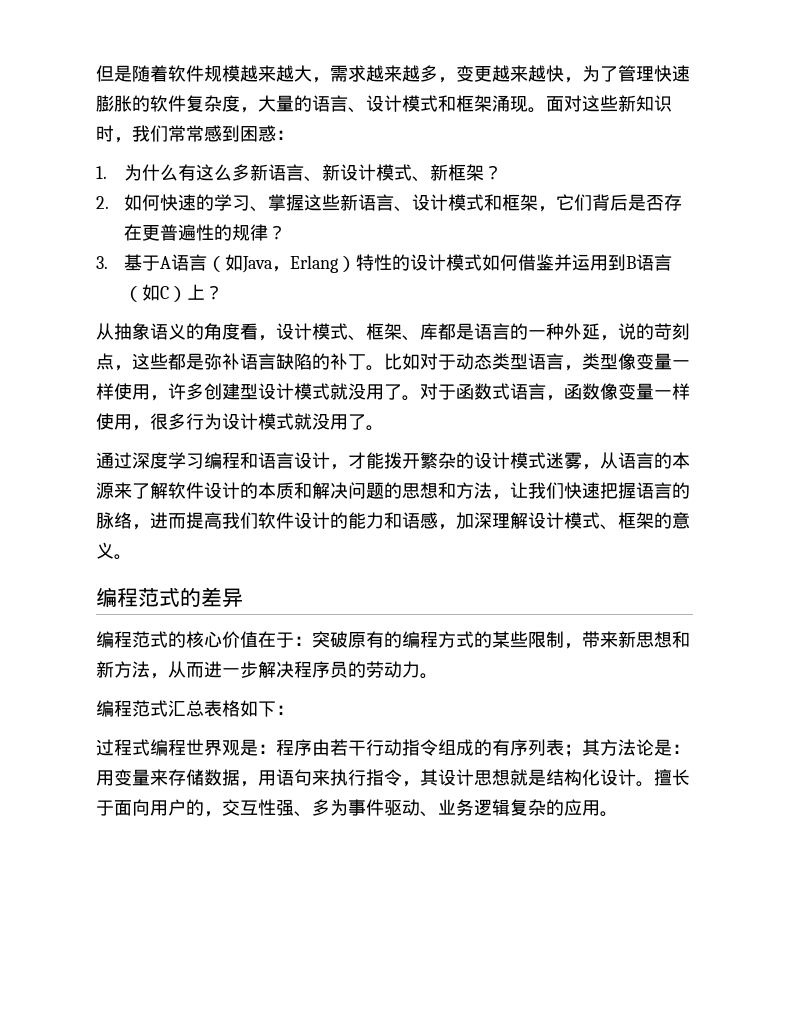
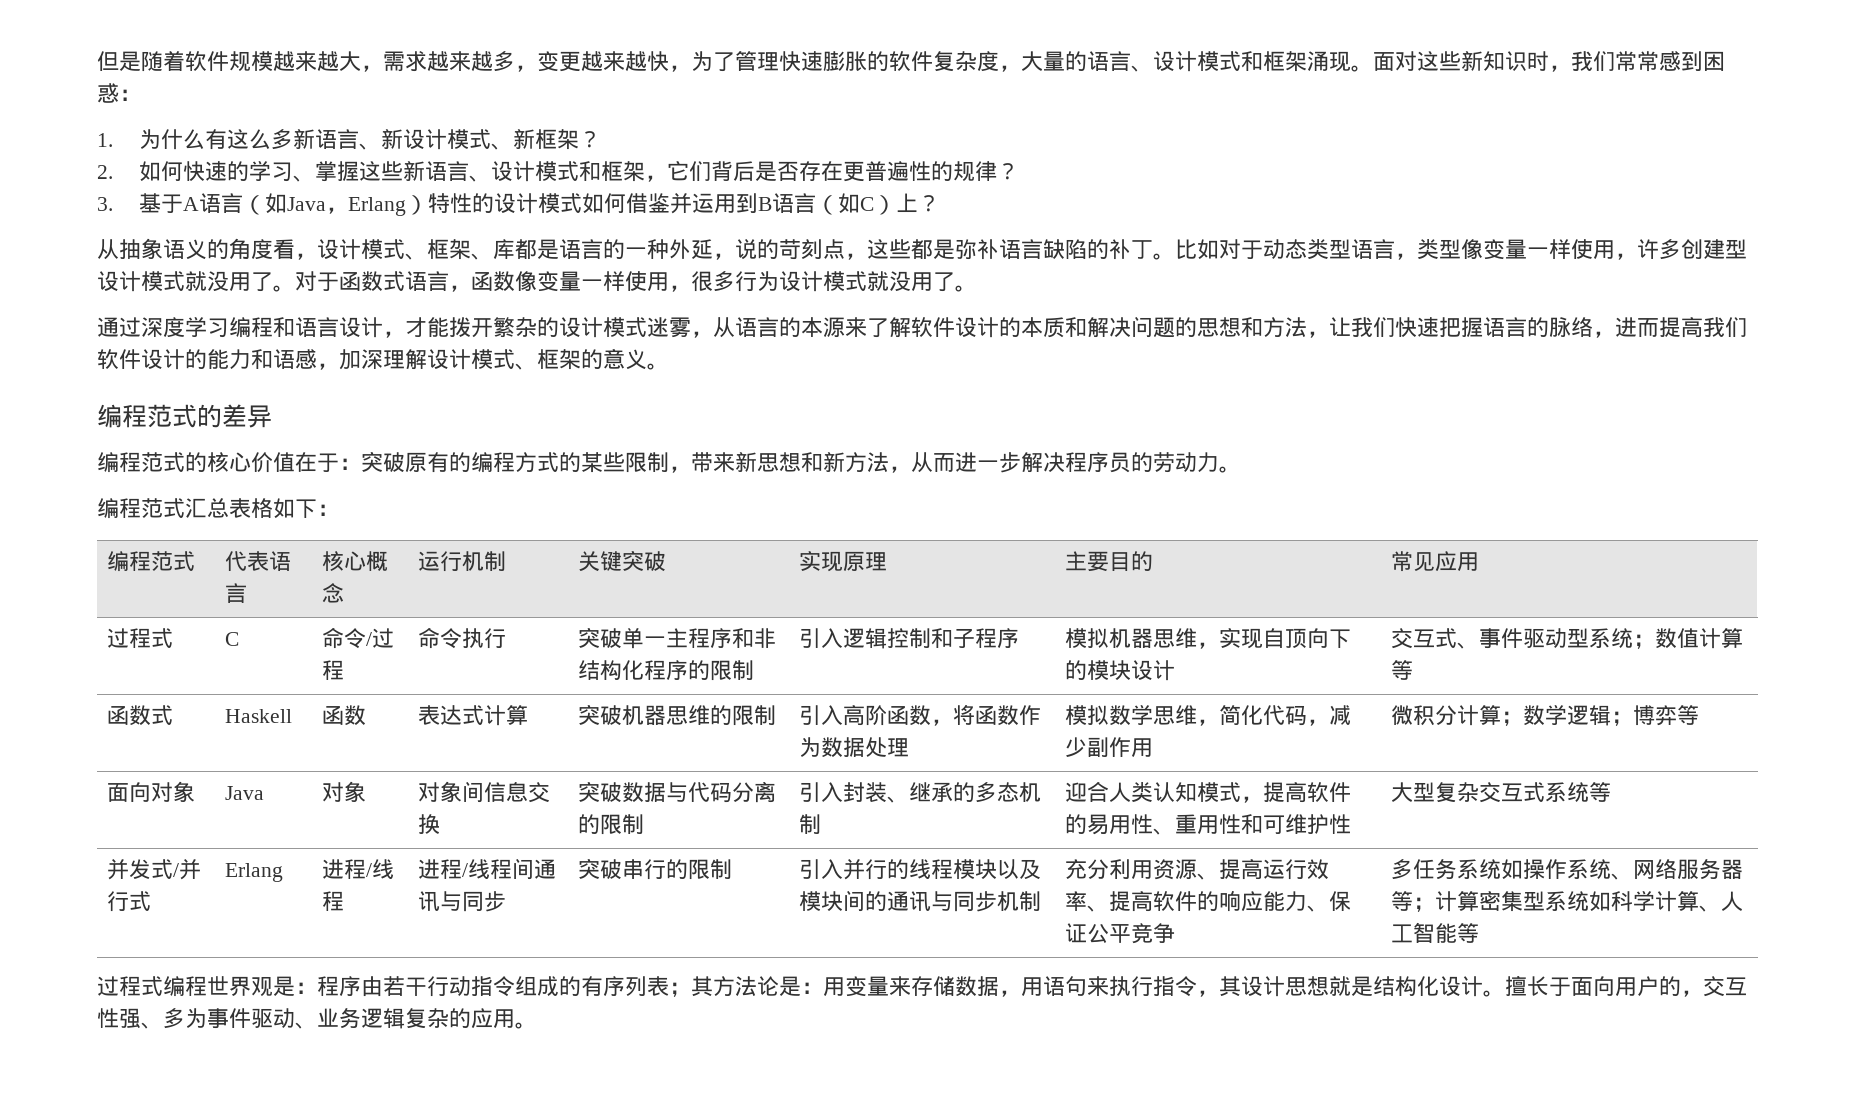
+ 编程范式 | 代表语言 | 核心概念 | 运行机制 | 关键突破 | 实现原理 | 主要目的 | 常见应用
+ 过程式 | C | 命令/过程 | 命令执行 | 突破单一主程序和非结构化程序的限制 | 引入逻辑控制和子程序 | 模拟机器思维，实现自顶向下的模块设计 | 交互式、事件驱动型系统；数值计算等
+ 函数式 | Haskell | 函数 | 表达式计算 | 突破机器思维的限制 | 引入高阶函数，将函数作为数据处理 | 模拟数学思维，简化代码，减少副作用 | 微积分计算；数学逻辑；博弈等
+ 面向对象 | Java | 对象 | 对象间信息交换 | 突破数据与代码分离的限制 | 引入封装、继承的多态机制 | 迎合人类认知模式，提高软件的易用性、重用性和可维护性 | 大型复杂交互式系统等
+ 并发式/并行式 | Erlang | 进程/线程 | 进程/线程间通讯与同步 | 突破串行的限制 | 引入并行的线程模块以及模块间的通讯与同步机制 | 充分利用资源、提高运行效率、提高软件的响应能力、保证公平竞争 | 多任务系统如操作系统、网络服务器等；计算密集型系统如科学计算、人工智能等

